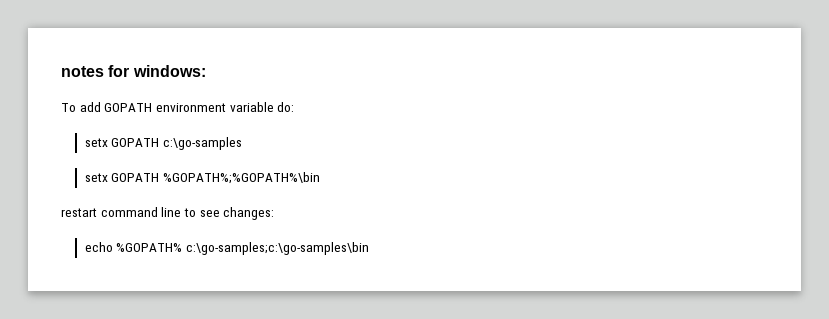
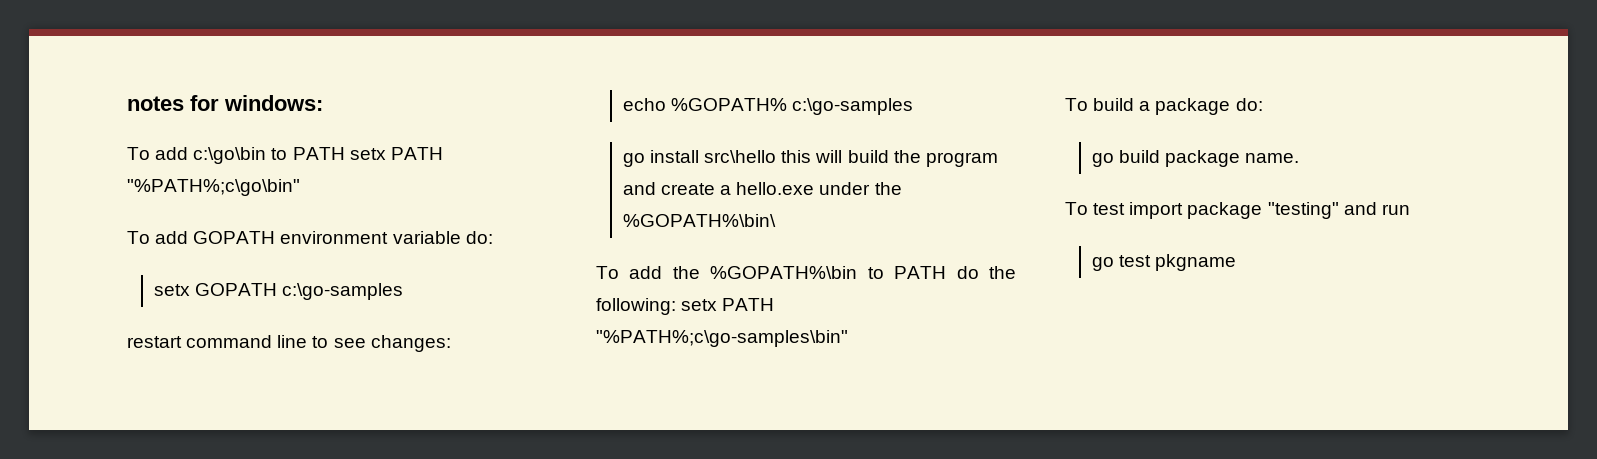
+ To add c:\go\bin to PATH setx PATH "%PATH%;c\go\bin"
- setx GOPATH %GOPATH%;%GOPATH%\bin
- echo %GOPATH% c:\go-samples;c:\go-samples\bin
+ echo %GOPATH% c:\go-samples
+ go install src\hello this will build the program and create a hello.exe under the %GOPATH%\bin\
+ To add the %GOPATH%\bin to PATH do the following: setx PATH "%PATH%;c\go-samples\bin"
+ To build a package do:
+ go build package name.
+ To test import package "testing" and run
+ go test pkgname

